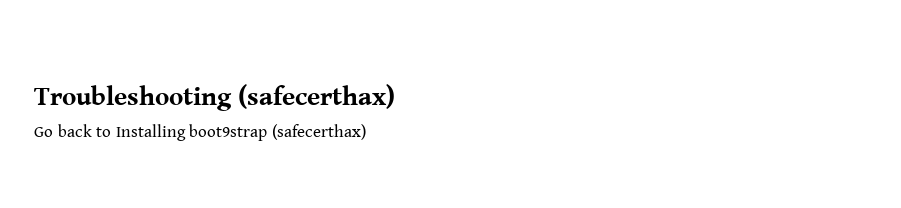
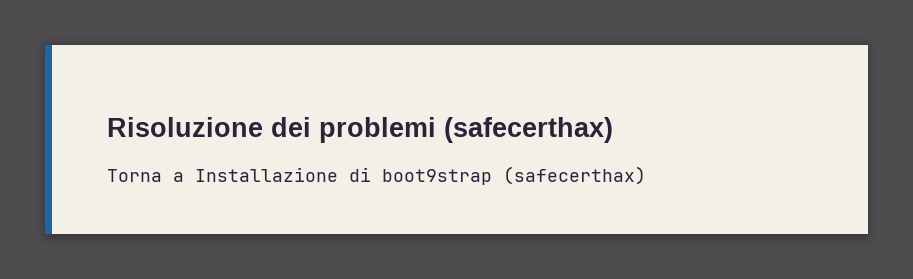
- Troubleshooting (safecerthax)
- Go back to Installing boot9strap (safecerthax)
+ Risoluzione dei problemi (safecerthax)
+ Torna a Installazione di boot9strap (safecerthax)

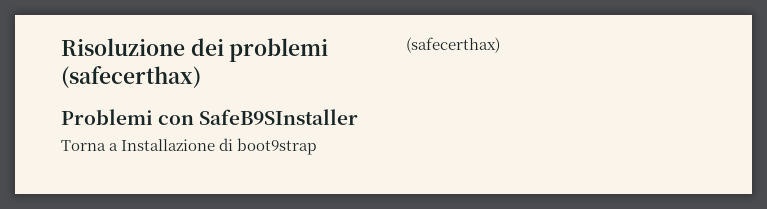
+ Problemi con SafeB9SInstaller

